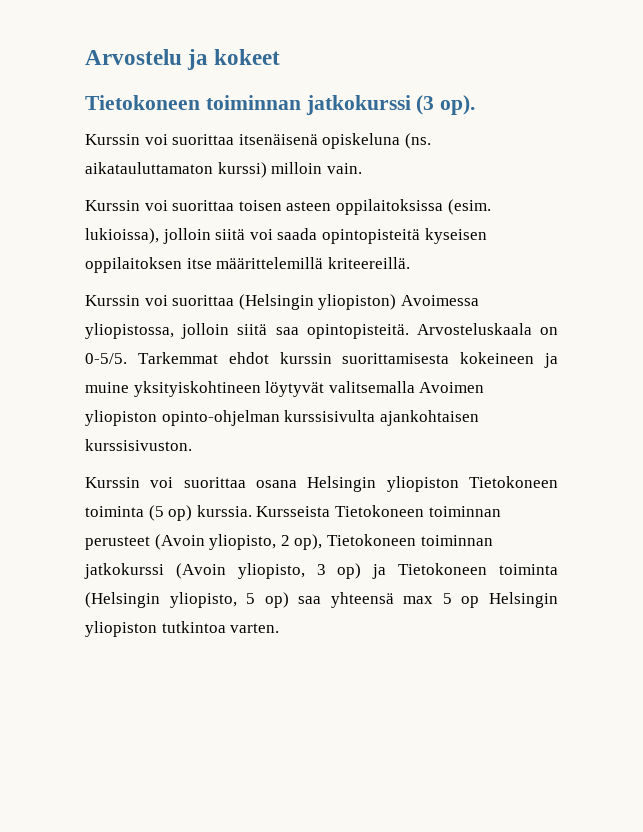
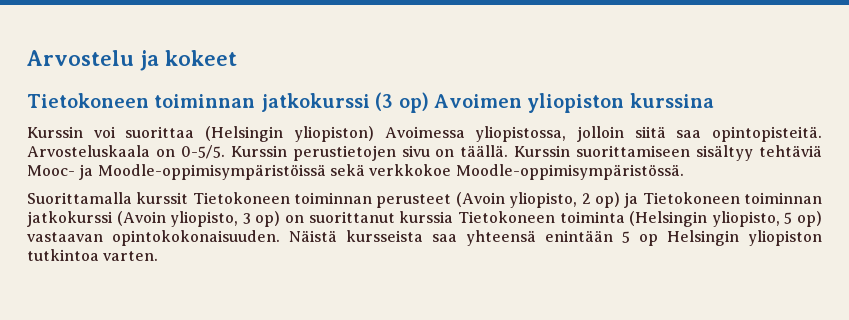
- Tietokoneen toiminnan jatkokurssi (3 op).
- Kurssin voi suorittaa itsenäisenä opiskeluna (ns. aikatauluttamaton kurssi) milloin vain.
- Kurssin voi suorittaa toisen asteen oppilaitoksissa (esim. lukioissa), jolloin siitä voi saada opintopisteitä kyseisen oppilaitoksen itse määrittelemillä kriteereillä.
+ Tietokoneen toiminnan jatkokurssi (3 op) Avoimen yliopiston kurssina
- Tarkemmat ehdot kurssin suorittamisesta kokeineen ja muine yksityiskohtineen löytyvät valitsemalla Avoimen yliopiston opinto-ohjelman kurssisivulta ajankohtaisen kurssisivuston.
- Kurssin voi suorittaa osana Helsingin yliopiston Tietokoneen toiminta (5 op) kurssia. Kursseista Tietokoneen toiminnan perusteet (Avoin yliopisto, 2 op), Tietokoneen toiminnan jatkokurssi (Avoin yliopisto, 3 op) ja Tietokoneen toiminta (Helsingin yliopisto, 5 op) saa yhteensä max 5 op Helsingin yliopiston tutkintoa varten.
+ Kurssin perustietojen sivu on täällä. Kurssin suorittamiseen sisältyy tehtäviä Mooc- ja Moodle-oppimisympäristöissä sekä verkkokoe Moodle-oppimisympäristössä.
+ Suorittamalla kurssit Tietokoneen toiminnan perusteet (Avoin yliopisto, 2 op) ja Tietokoneen toiminnan jatkokurssi (Avoin yliopisto, 3 op) on suorittanut kurssia Tietokoneen toiminta (Helsingin yliopisto, 5 op) vastaavan opintokokonaisuuden. Näistä kursseista saa yhteensä enintään 5 op Helsingin yliopiston tutkintoa varten.

